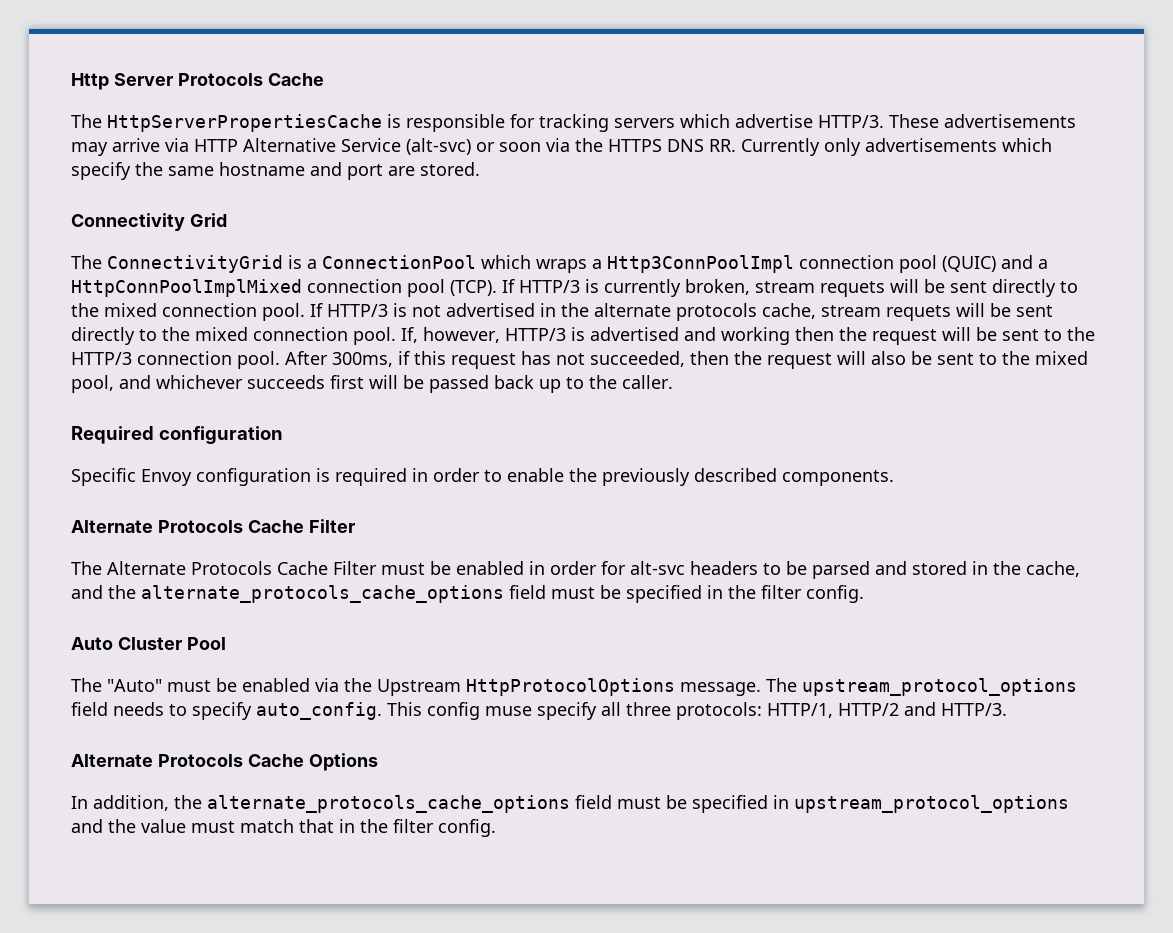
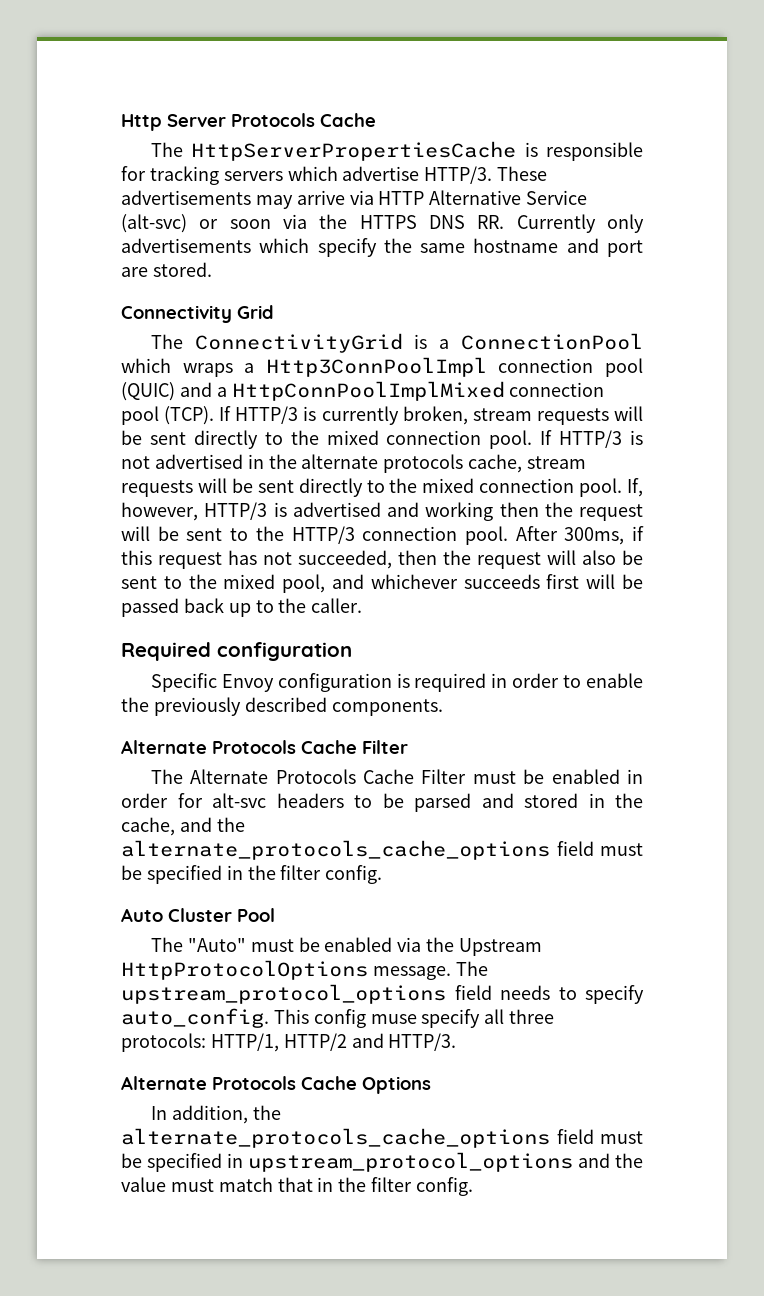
- If HTTP/3 is currently broken, stream requets will be sent directly to the mixed connection pool.
+ If HTTP/3 is currently broken, stream requests will be sent directly to the mixed connection pool.
- If HTTP/3 is not advertised in the alternate protocols cache, stream requets will be sent directly to the mixed connection pool.
+ If HTTP/3 is not advertised in the alternate protocols cache, stream requests will be sent directly to the mixed connection pool.

